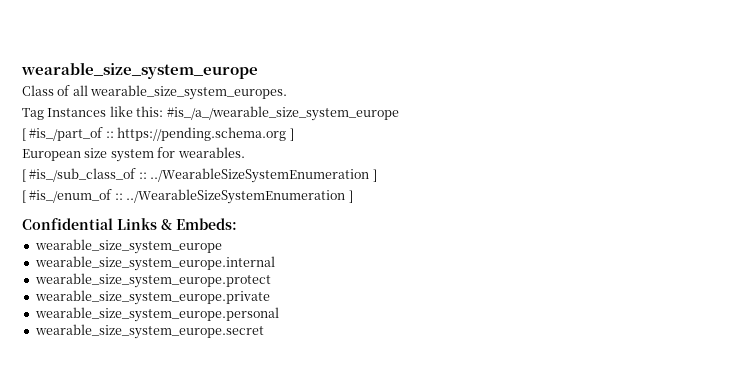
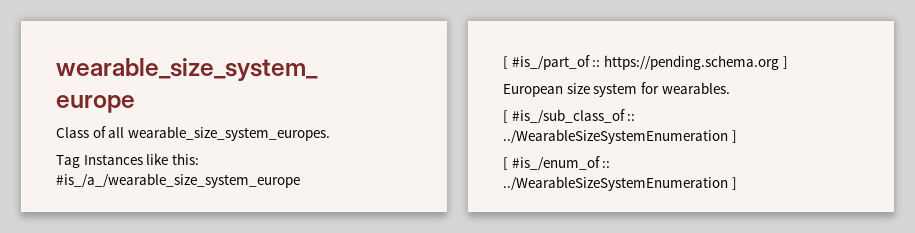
- Confidential Links & Embeds:
- wearable_size_system_europe
- wearable_size_system_europe.internal
- wearable_size_system_europe.protect
- wearable_size_system_europe.private
- wearable_size_system_europe.personal
- wearable_size_system_europe.secret

